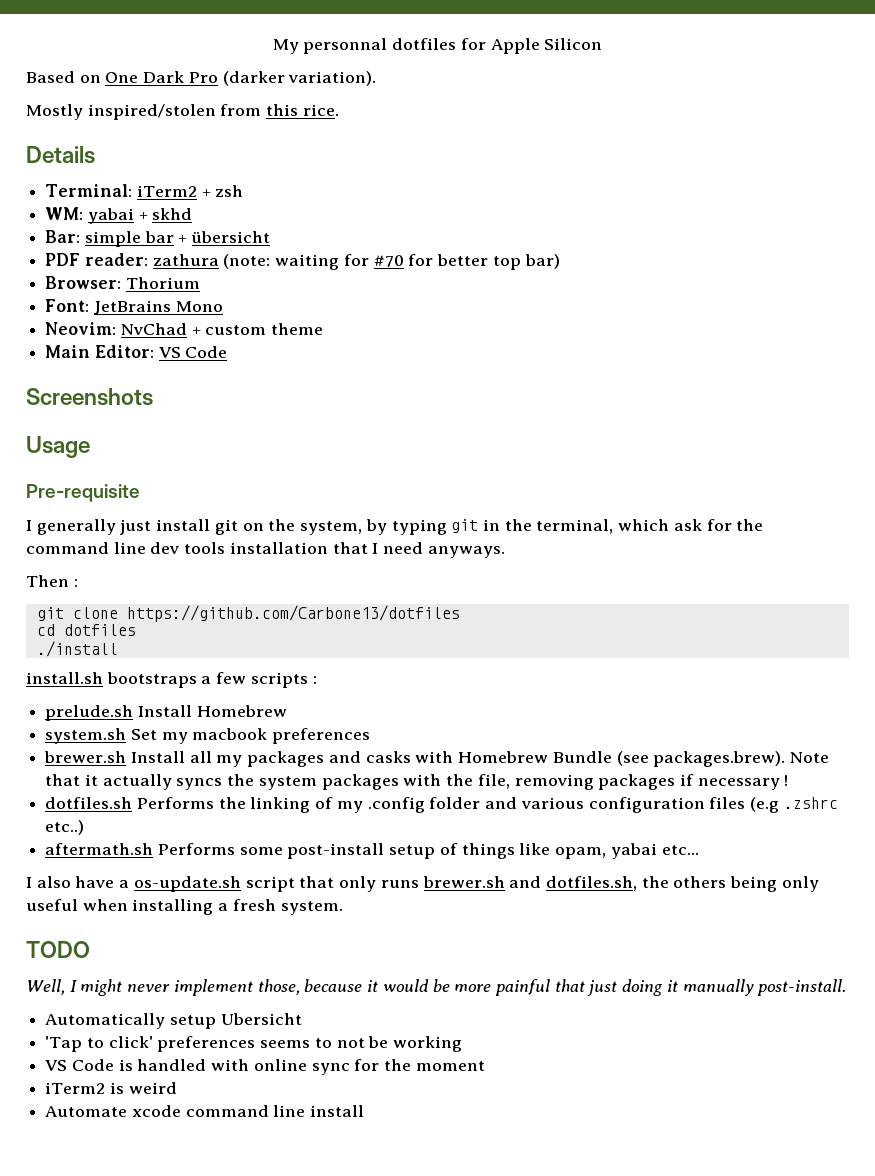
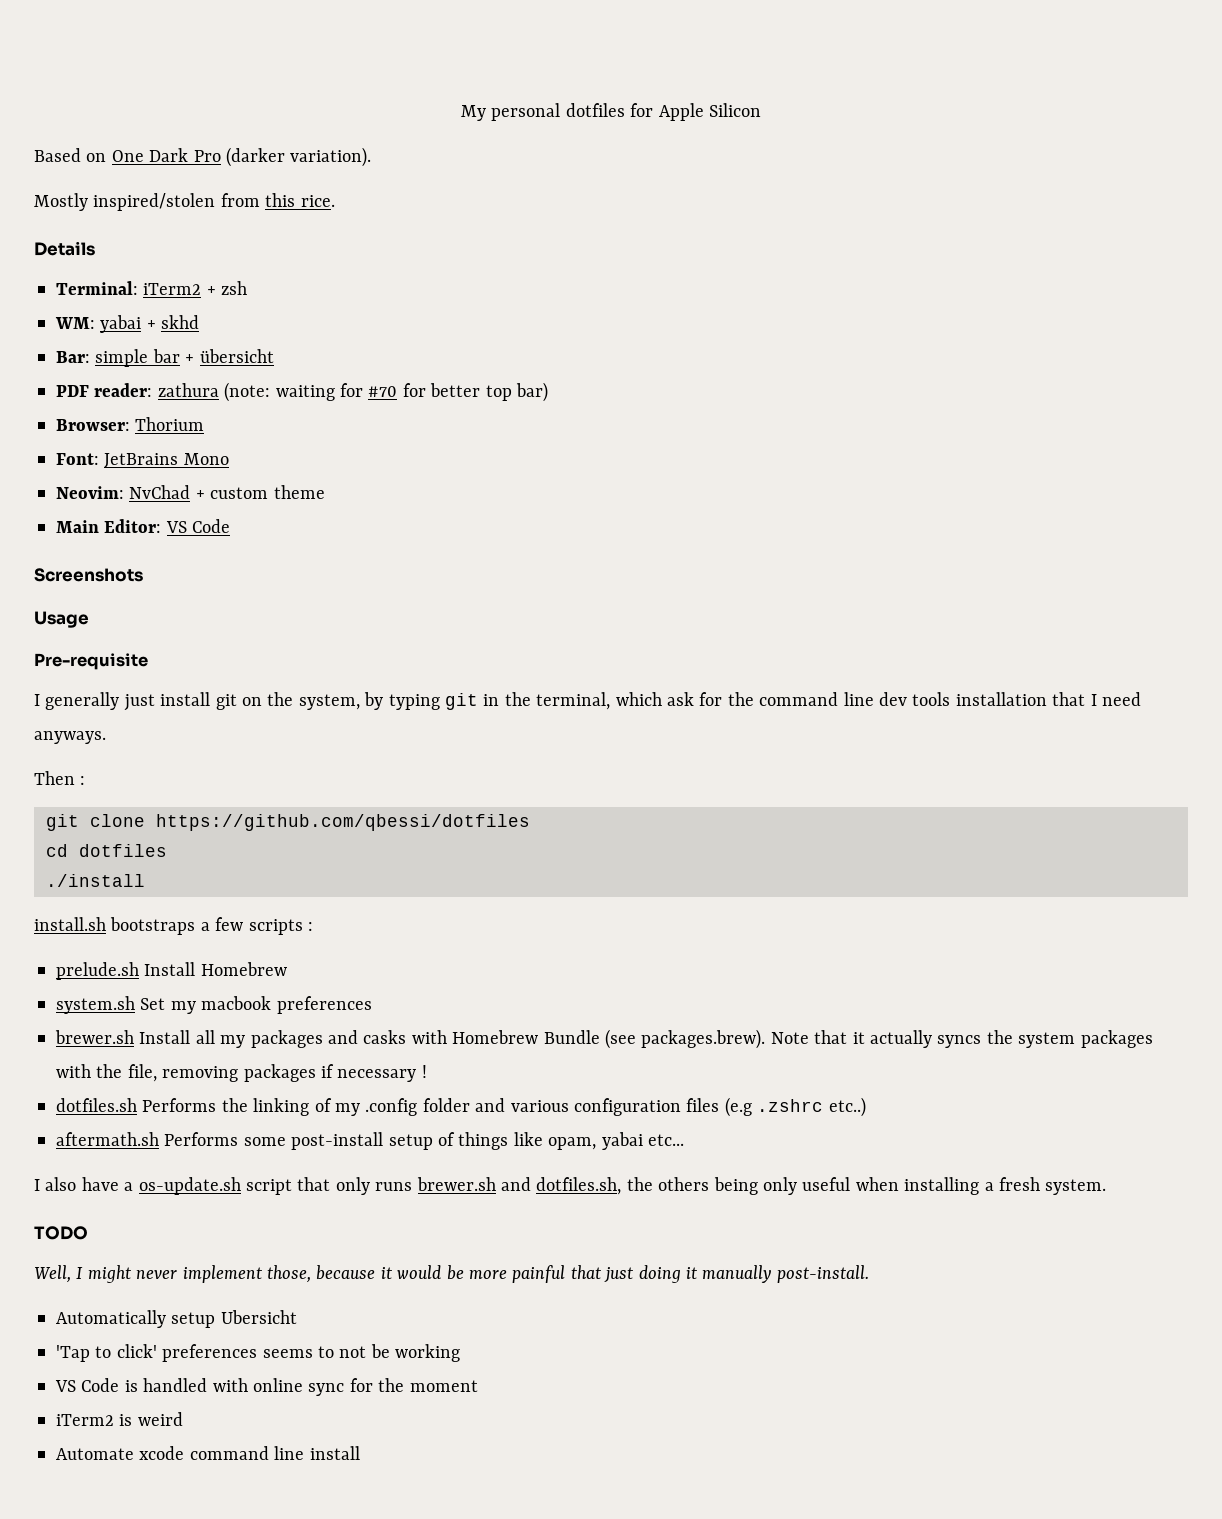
- My personnal dotfiles for Apple Silicon
+ My personal dotfiles for Apple Silicon
- git clone https://github.com/Carbone13/dotfiles
+ git clone https://github.com/qbessi/dotfiles

